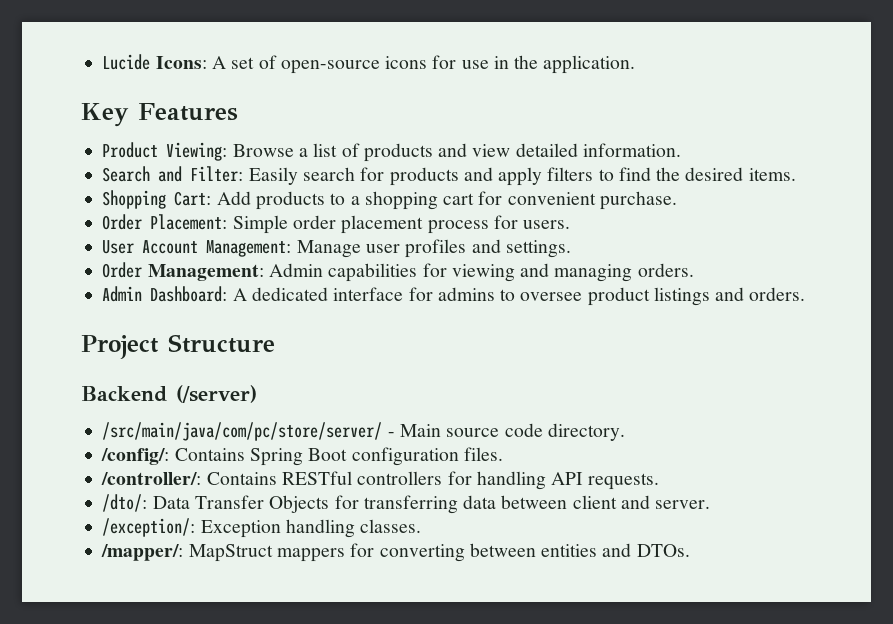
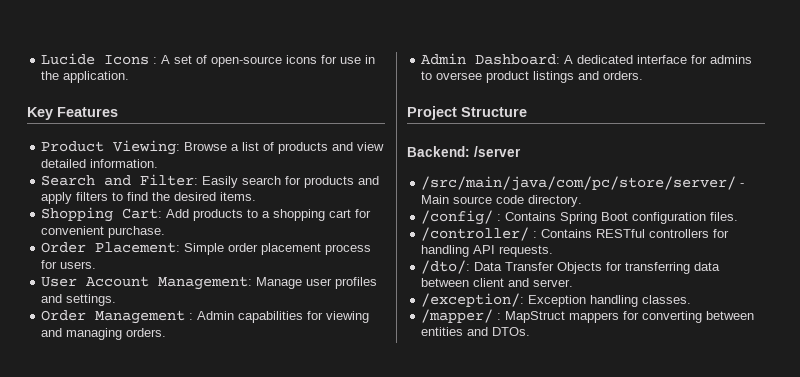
- Lucide Icons: A set of open-source icons for use in the application.
+ Lucide Icons : A set of open-source icons for use in the application.
- Order Management: Admin capabilities for viewing and managing orders.
+ Order Management : Admin capabilities for viewing and managing orders.
- Backend (/server)
+ Backend: /server
- /config/: Contains Spring Boot configuration files.
+ /config/ : Contains Spring Boot configuration files.
- /controller/: Contains RESTful controllers for handling API requests.
+ /controller/ : Contains RESTful controllers for handling API requests.
- /mapper/: MapStruct mappers for converting between entities and DTOs.
+ /mapper/ : MapStruct mappers for converting between entities and DTOs.

